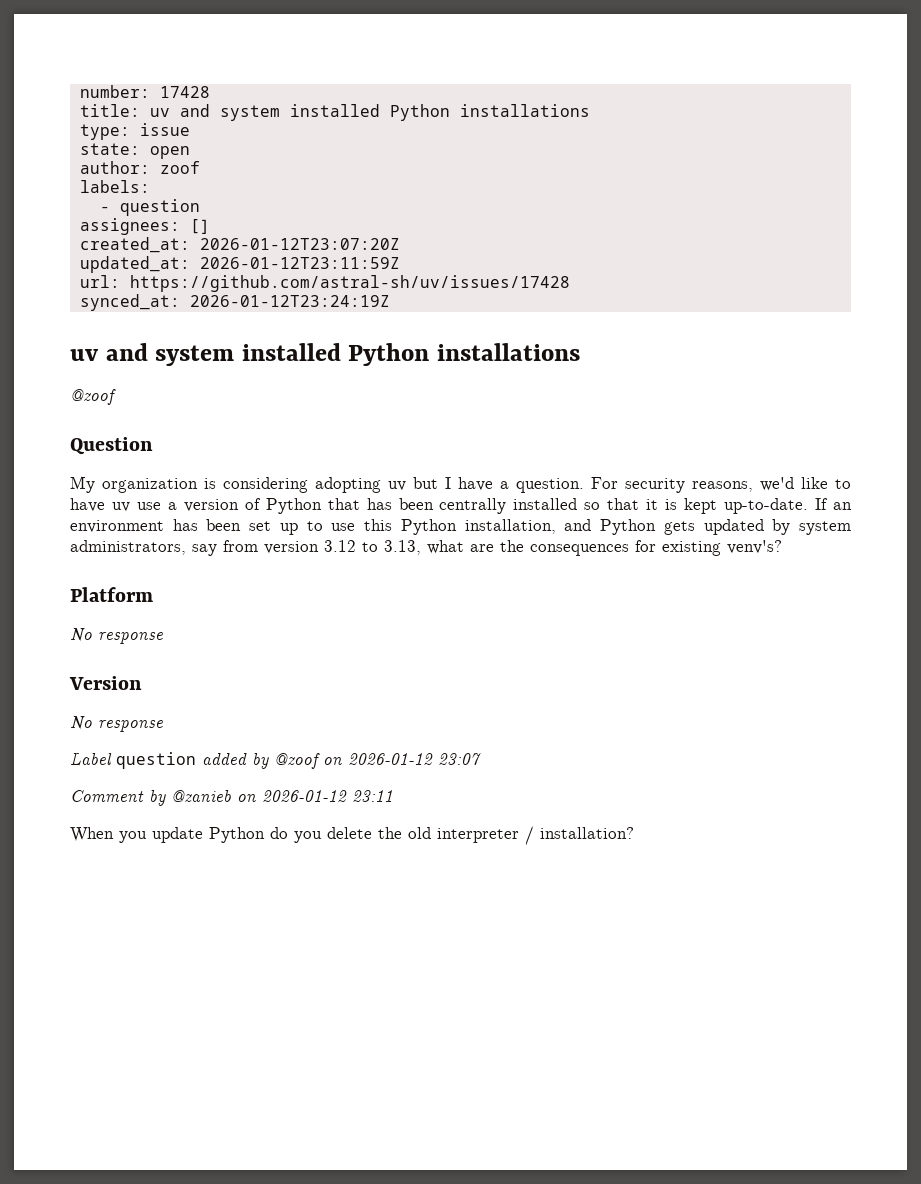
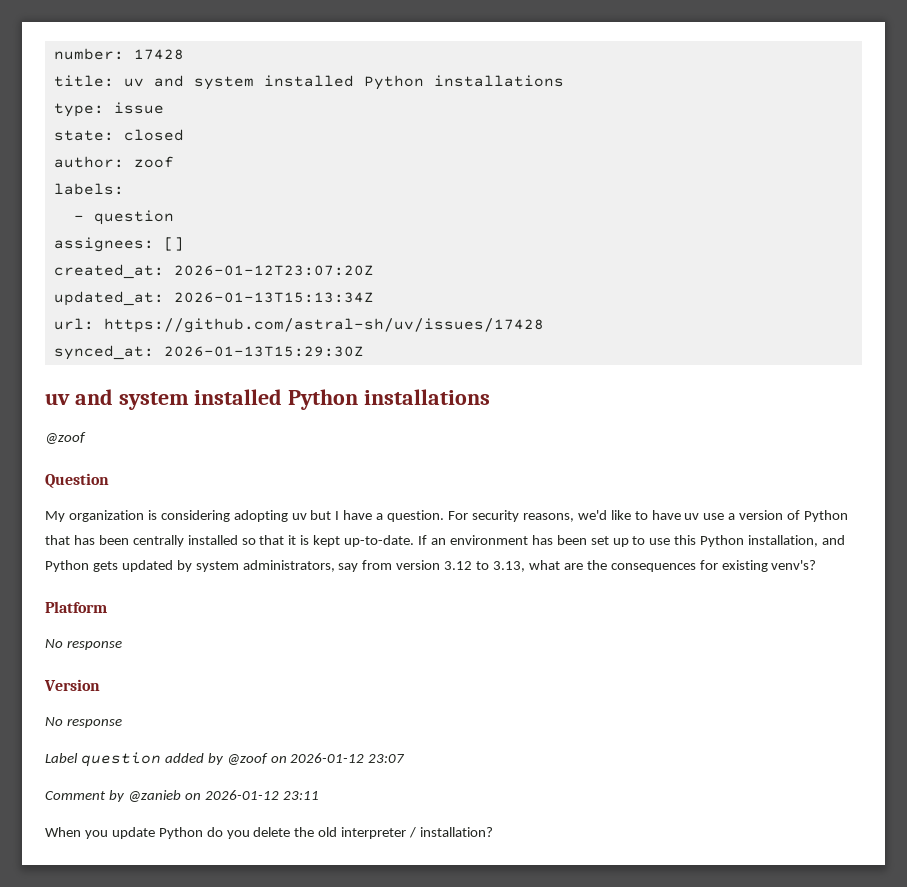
- state: open
+ state: closed
- updated_at: 2026-01-12T23:11:59Z
+ updated_at: 2026-01-13T15:13:34Z
- synced_at: 2026-01-12T23:24:19Z
+ synced_at: 2026-01-13T15:29:30Z

